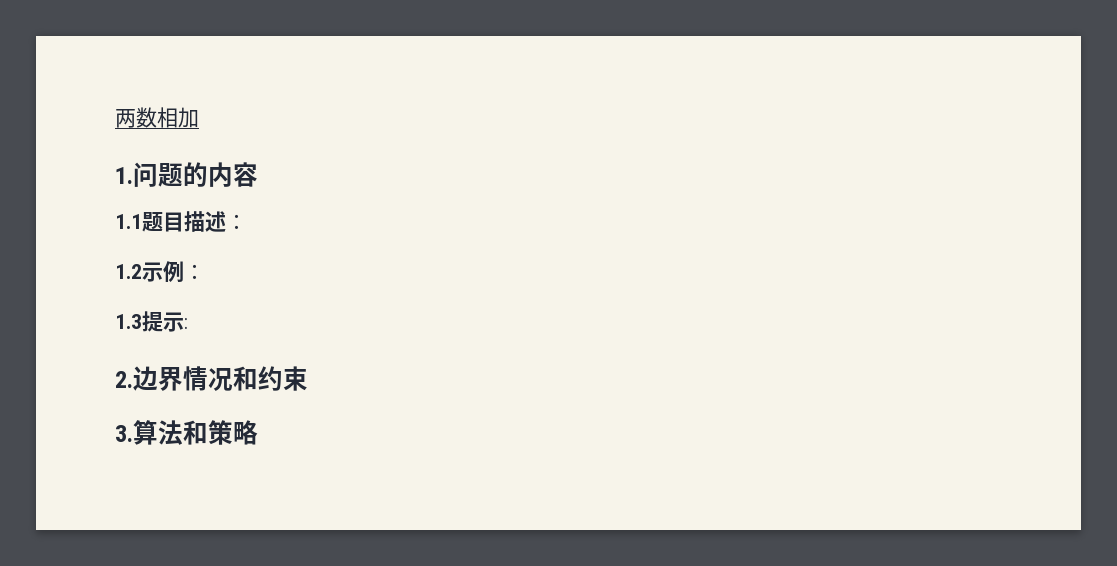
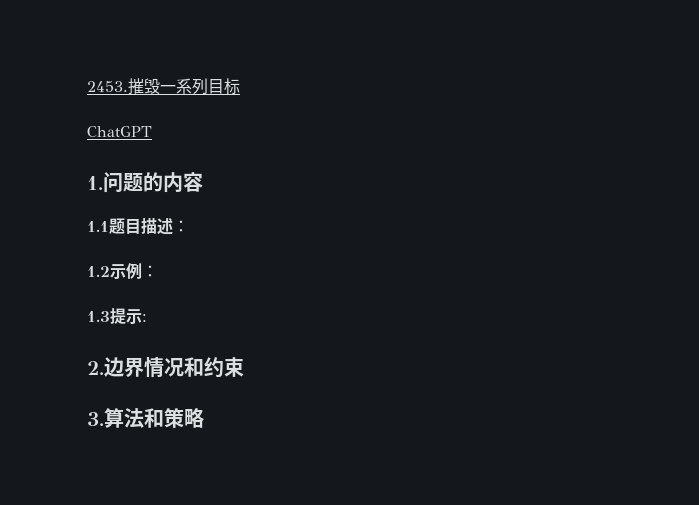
- 两数相加
+ 2453.摧毁一系列目标
+ ChatGPT

